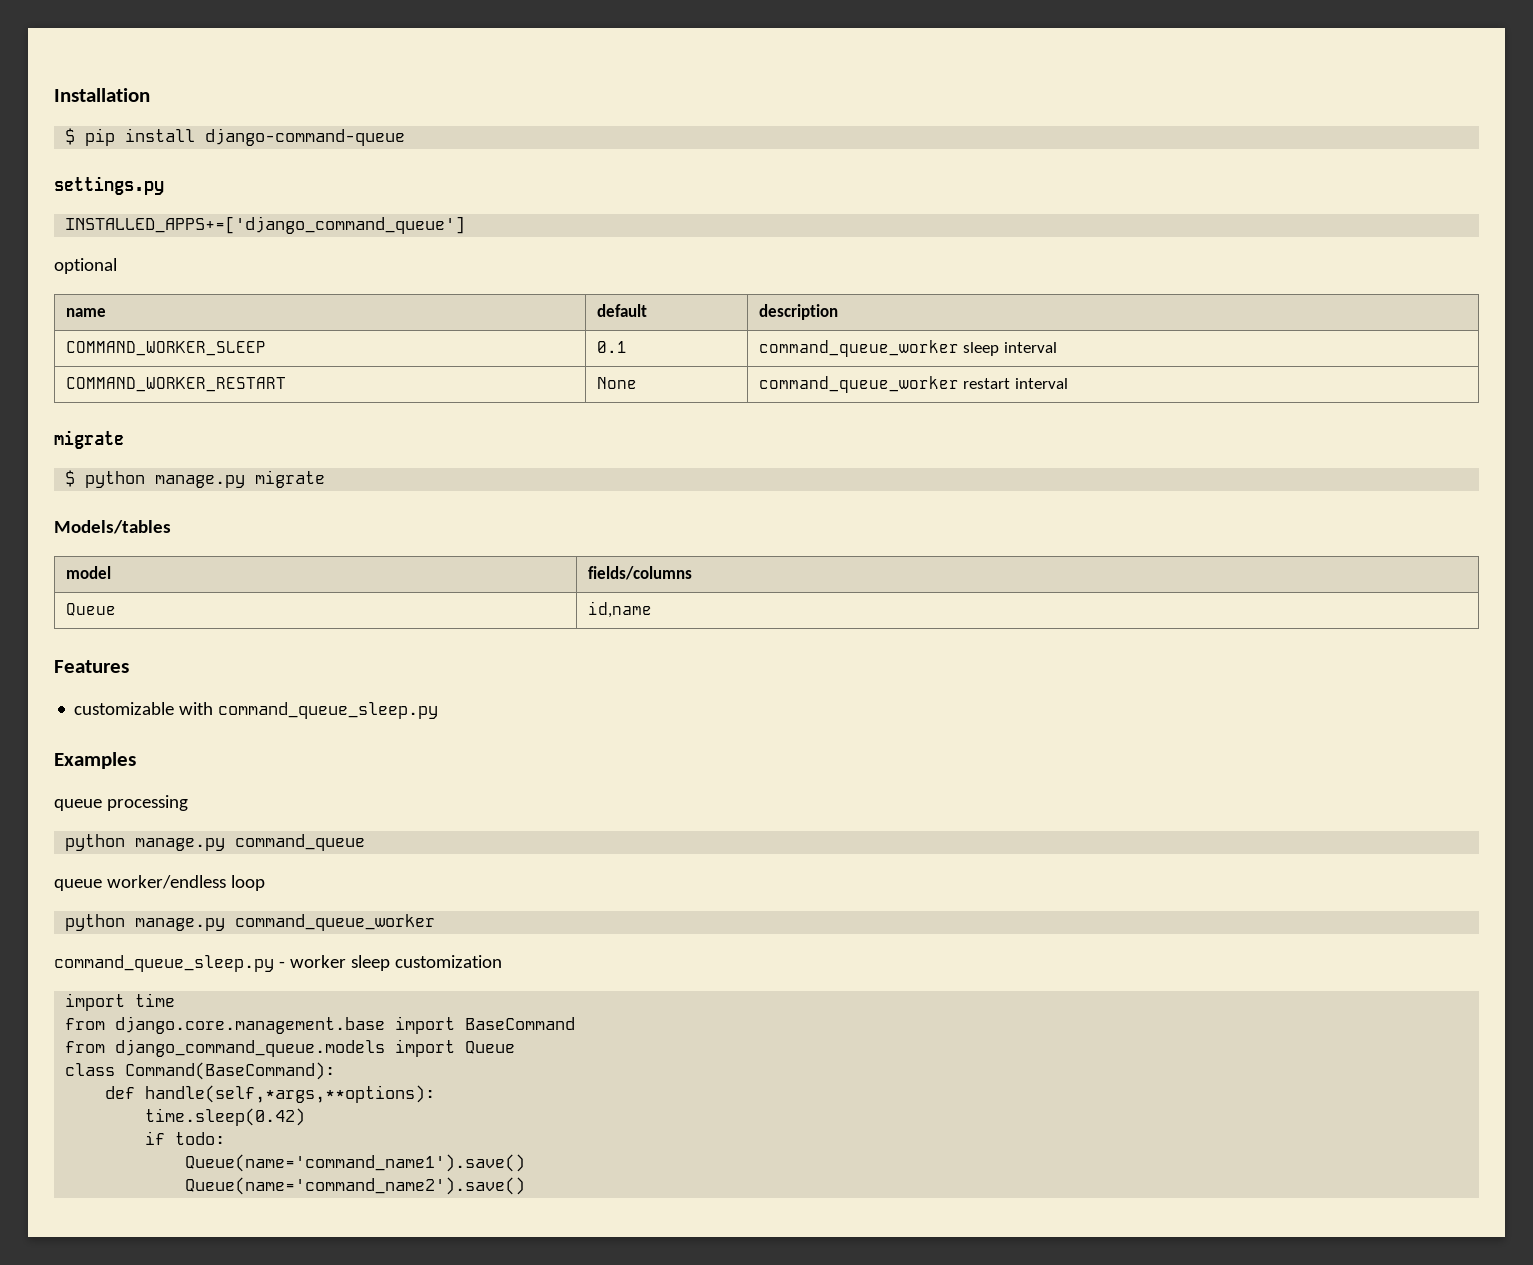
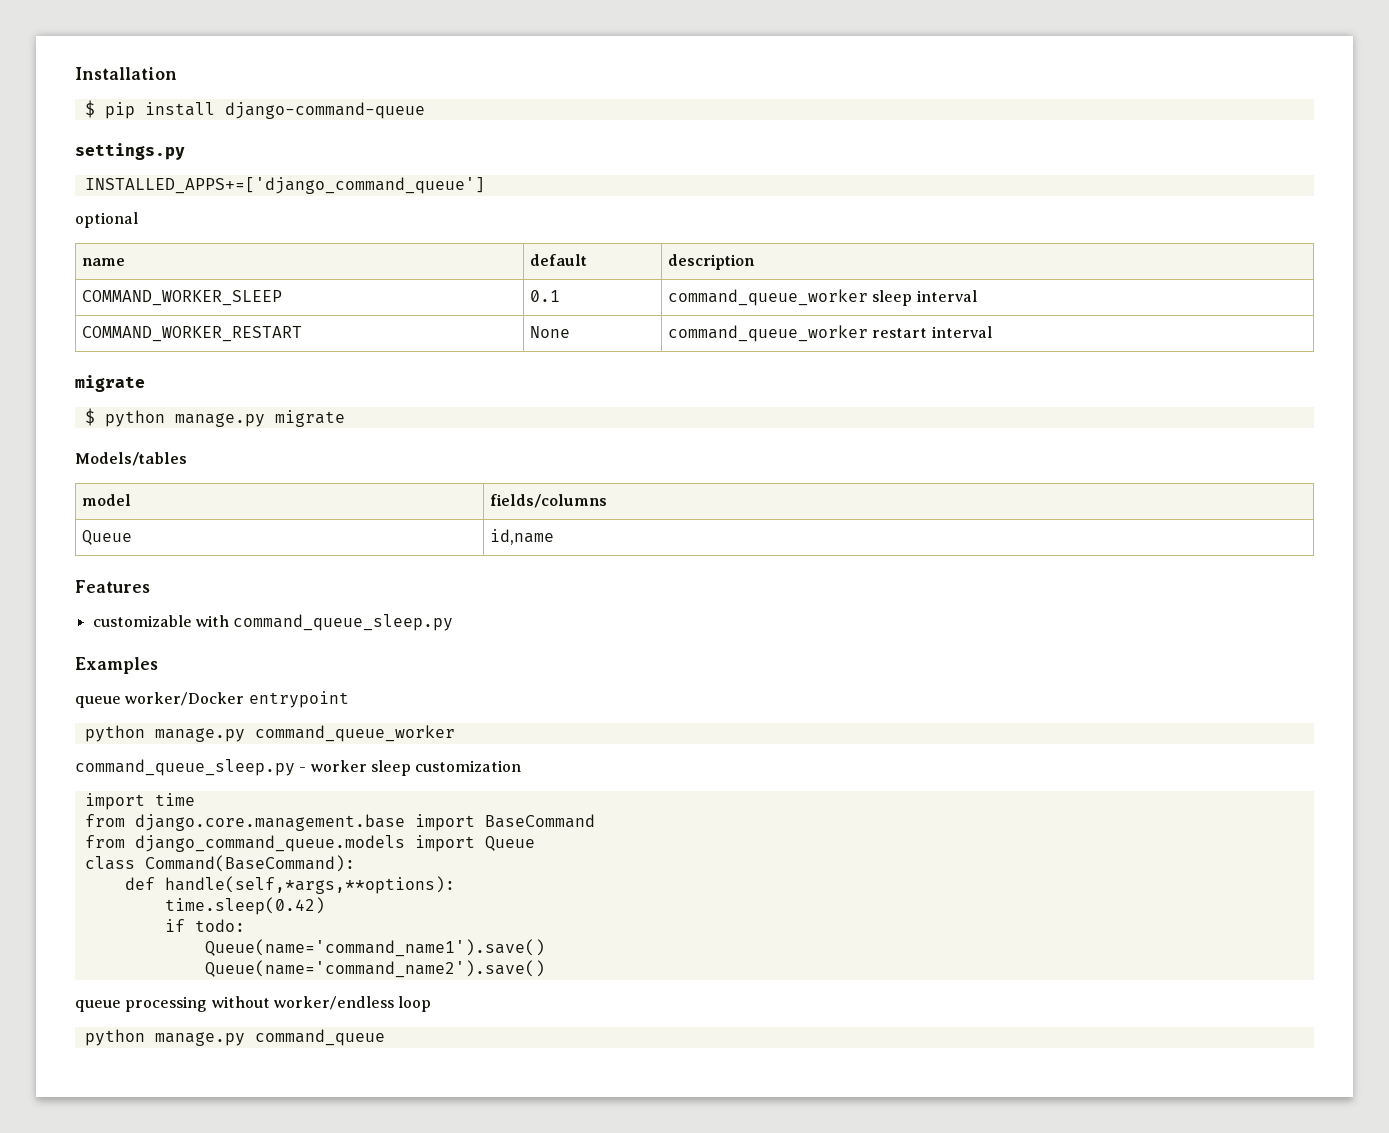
- queue processing
- python manage.py command_queue
- queue worker/endless loop
+ queue worker/Docker entrypoint
+ queue processing without worker/endless loop
+ python manage.py command_queue

